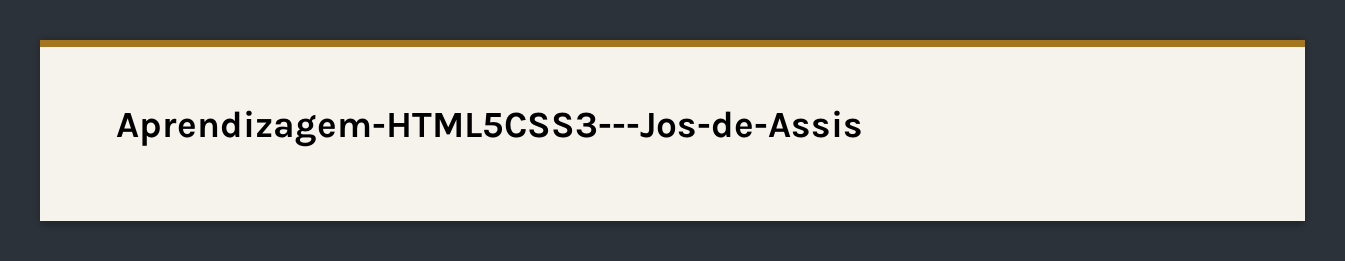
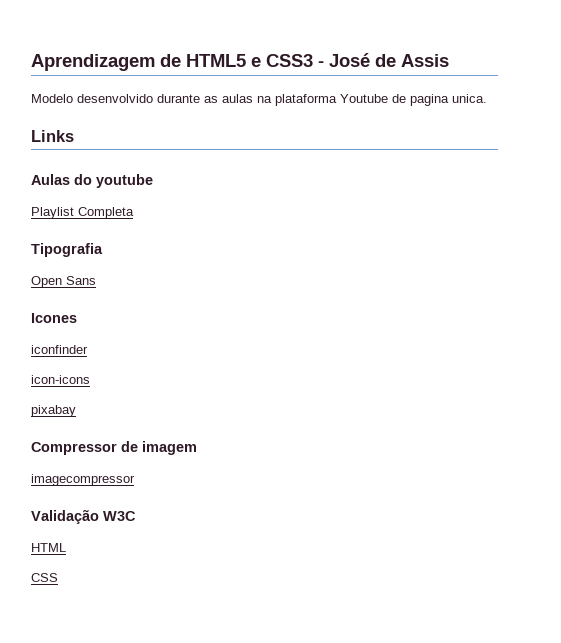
- Aprendizagem-HTML5CSS3---Jos-de-Assis
+ Aprendizagem de HTML5 e CSS3 - José de Assis
+ Modelo desenvolvido durante as aulas na plataforma Youtube de pagina unica.
+ Links
+ Aulas do youtube
+ Playlist Completa
+ Tipografia
+ Open Sans
+ Icones
+ iconfinder
+ icon-icons
+ pixabay
+ Compressor de imagem
+ imagecompressor
+ Validação W3C
+ HTML
+ CSS

